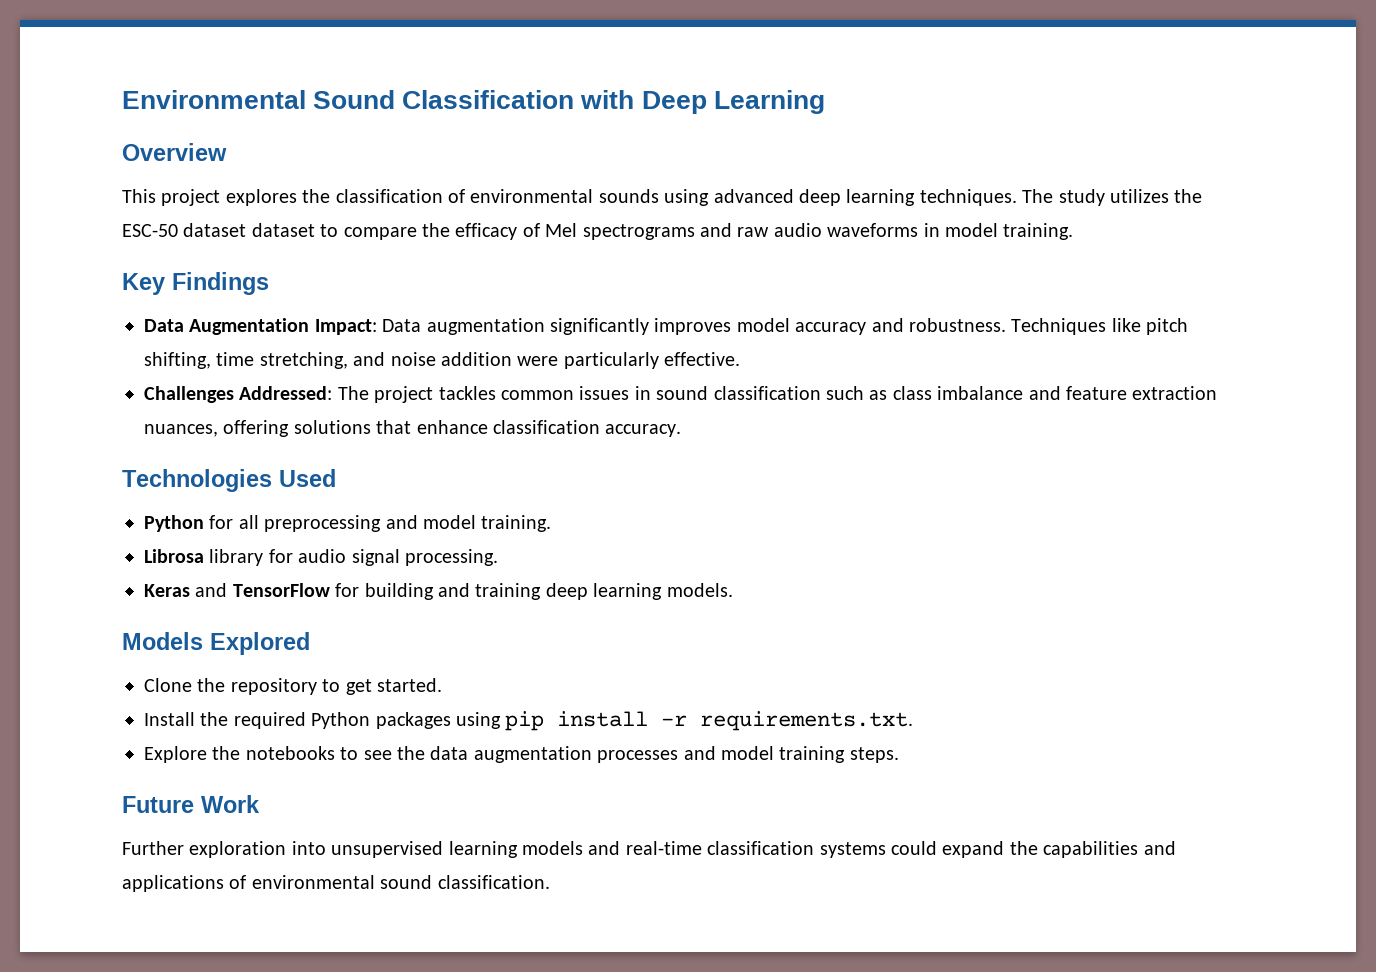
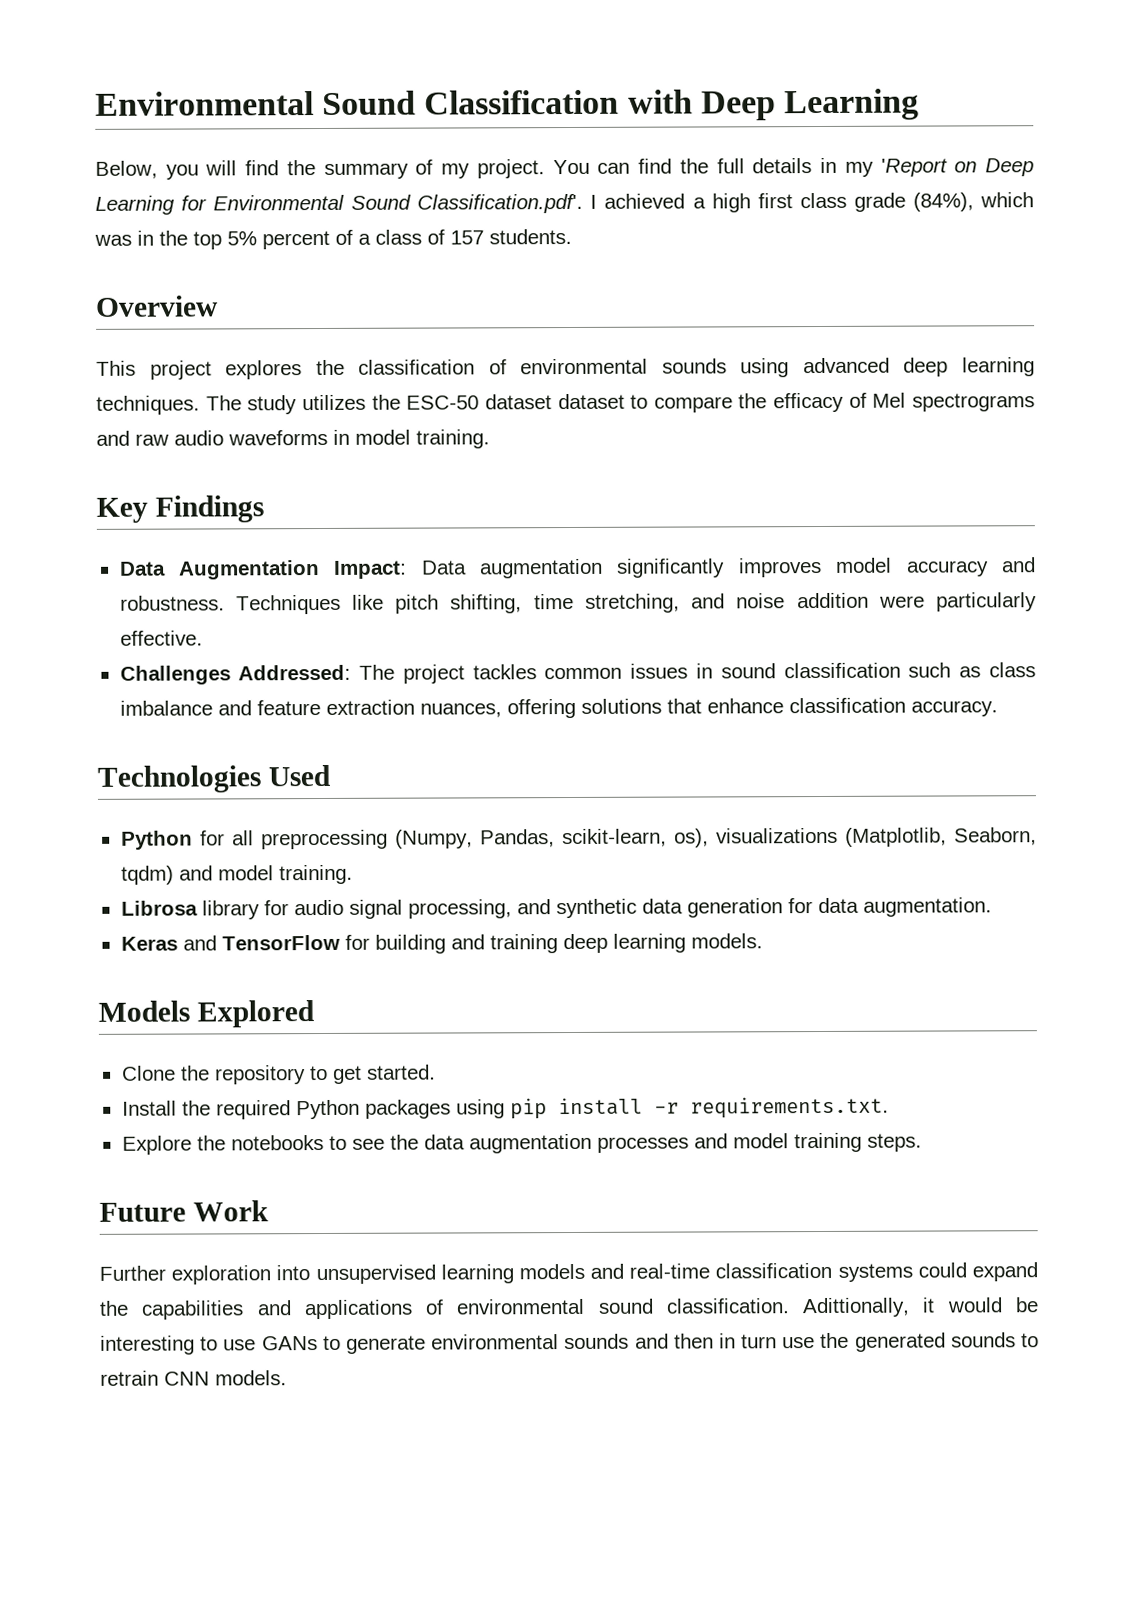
+ Below, you will find the summary of my project. You can find the full details in my 'Report on Deep Learning for Environmental Sound Classification.pdf'. I achieved a high first class grade (84%), which was in the top 5% percent of a class of 157 students.
- Python for all preprocessing and model training.
+ Python for all preprocessing (Numpy, Pandas, scikit-learn, os), visualizations (Matplotlib, Seaborn, tqdm) and model training.
- Librosa library for audio signal processing.
+ Librosa library for audio signal processing, and synthetic data generation for data augmentation.
+ Adittionally, it would be interesting to use GANs to generate environmental sounds and then in turn use the generated sounds to retrain CNN models.

